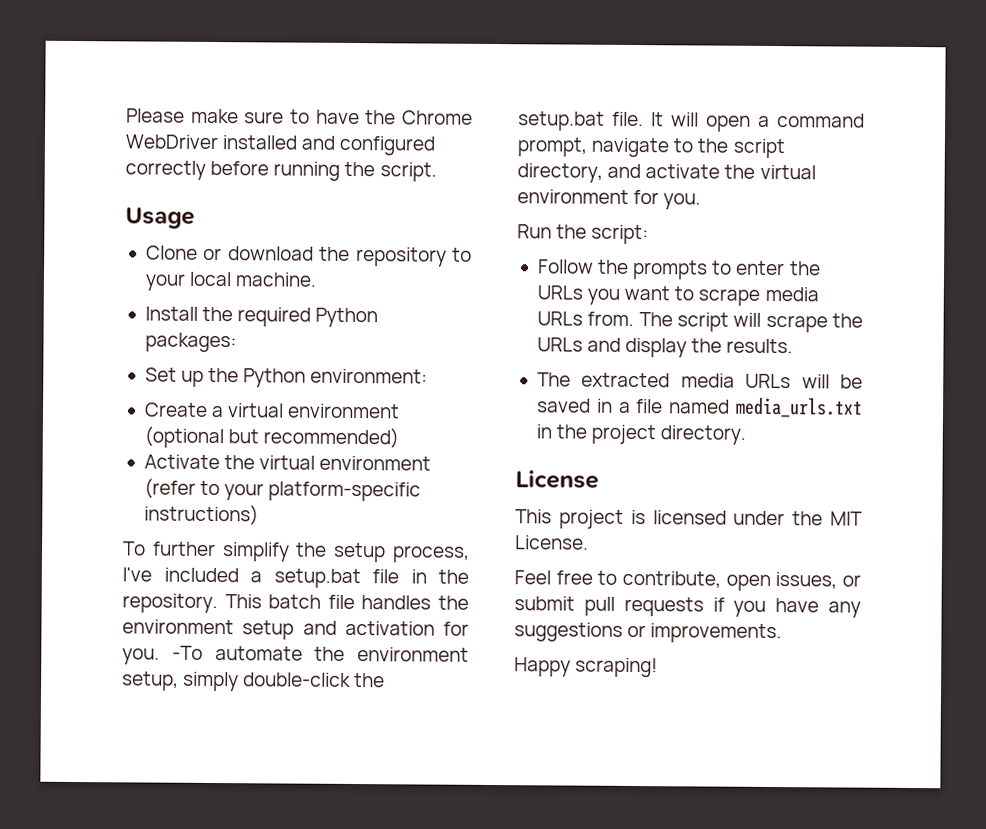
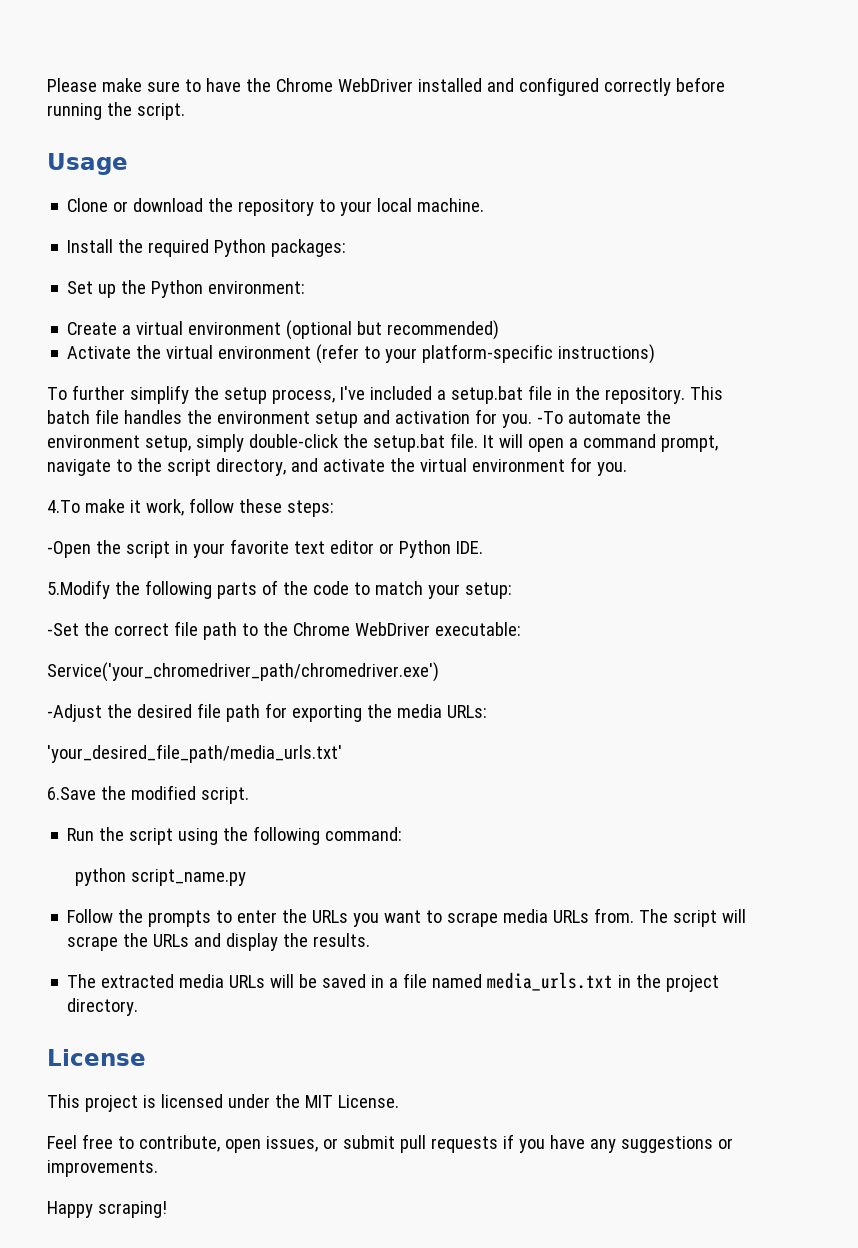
- Run the script:
+ 4.To make it work, follow these steps:
+ -Open the script in your favorite text editor or Python IDE.
+ 5.Modify the following parts of the code to match your setup:
+ -Set the correct file path to the Chrome WebDriver executable:
+ Service('your_chromedriver_path/chromedriver.exe')
+ -Adjust the desired file path for exporting the media URLs:
+ 'your_desired_file_path/media_urls.txt'
+ 6.Save the modified script.
+ Run the script using the following command:
+ python script_name.py

